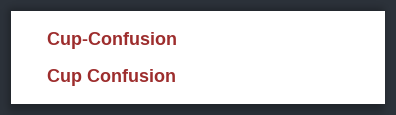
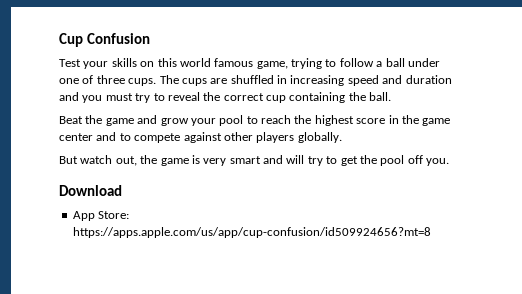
- Cup-Confusion
+ Test your skills on this world famous game, trying to follow a ball under one of three cups. The cups are shuffled in increasing speed and duration and you must try to reveal the correct cup containing the ball.
+ Beat the game and grow your pool to reach the highest score in the game center and to compete against other players globally.
+ But watch out, the game is very smart and will try to get the pool off you.
+ Download
+ App Store: https://apps.apple.com/us/app/cup-confusion/id509924656?mt=8

